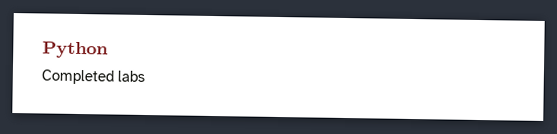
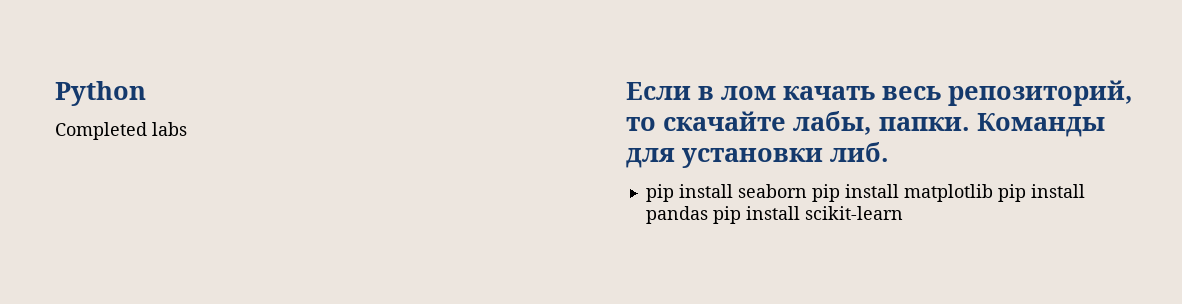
+ Если в лом качать весь репозиторий, то скачайте лабы, папки. Команды для установки либ.
+ pip install seaborn pip install matplotlib pip install pandas pip install scikit-learn

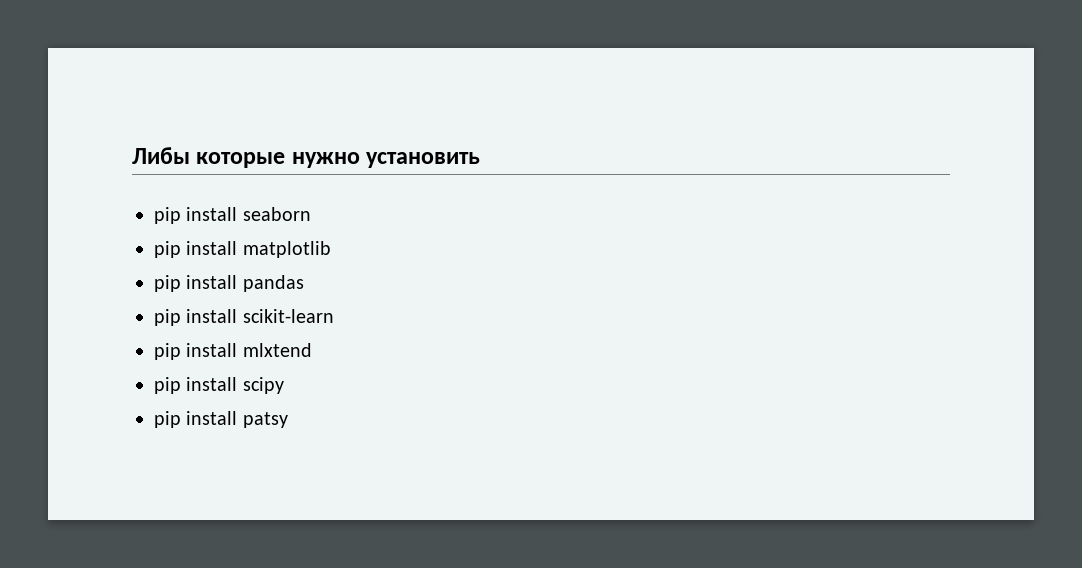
- Python
- Completed labs
- Если в лом качать весь репозиторий, то скачайте лабы, папки. Команды для установки либ.
+ Либы которые нужно установить
- pip install seaborn pip install matplotlib pip install pandas pip install scikit-learn
+ pip install seaborn
+ pip install matplotlib
+ pip install pandas
+ pip install scikit-learn
+ pip install mlxtend
+ pip install scipy
+ pip install patsy

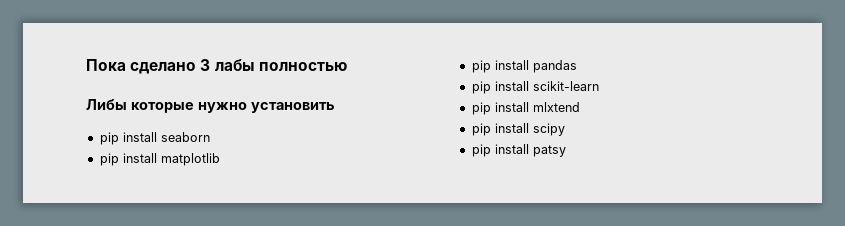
+ Пока сделано 3 лабы полностью

